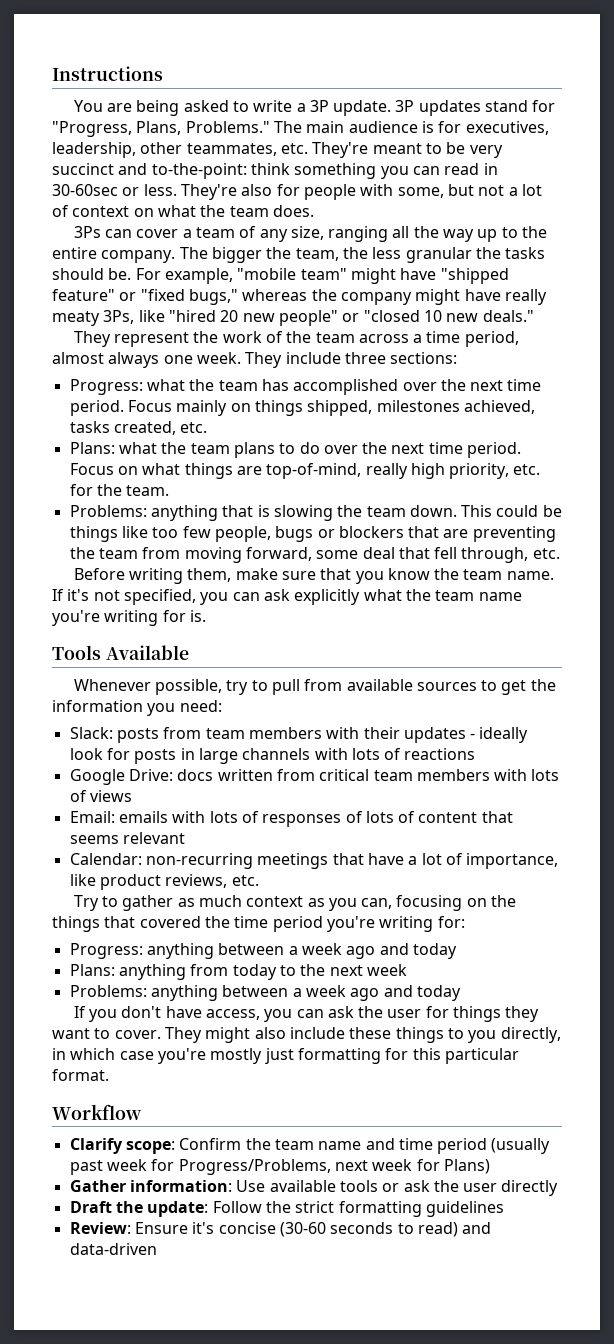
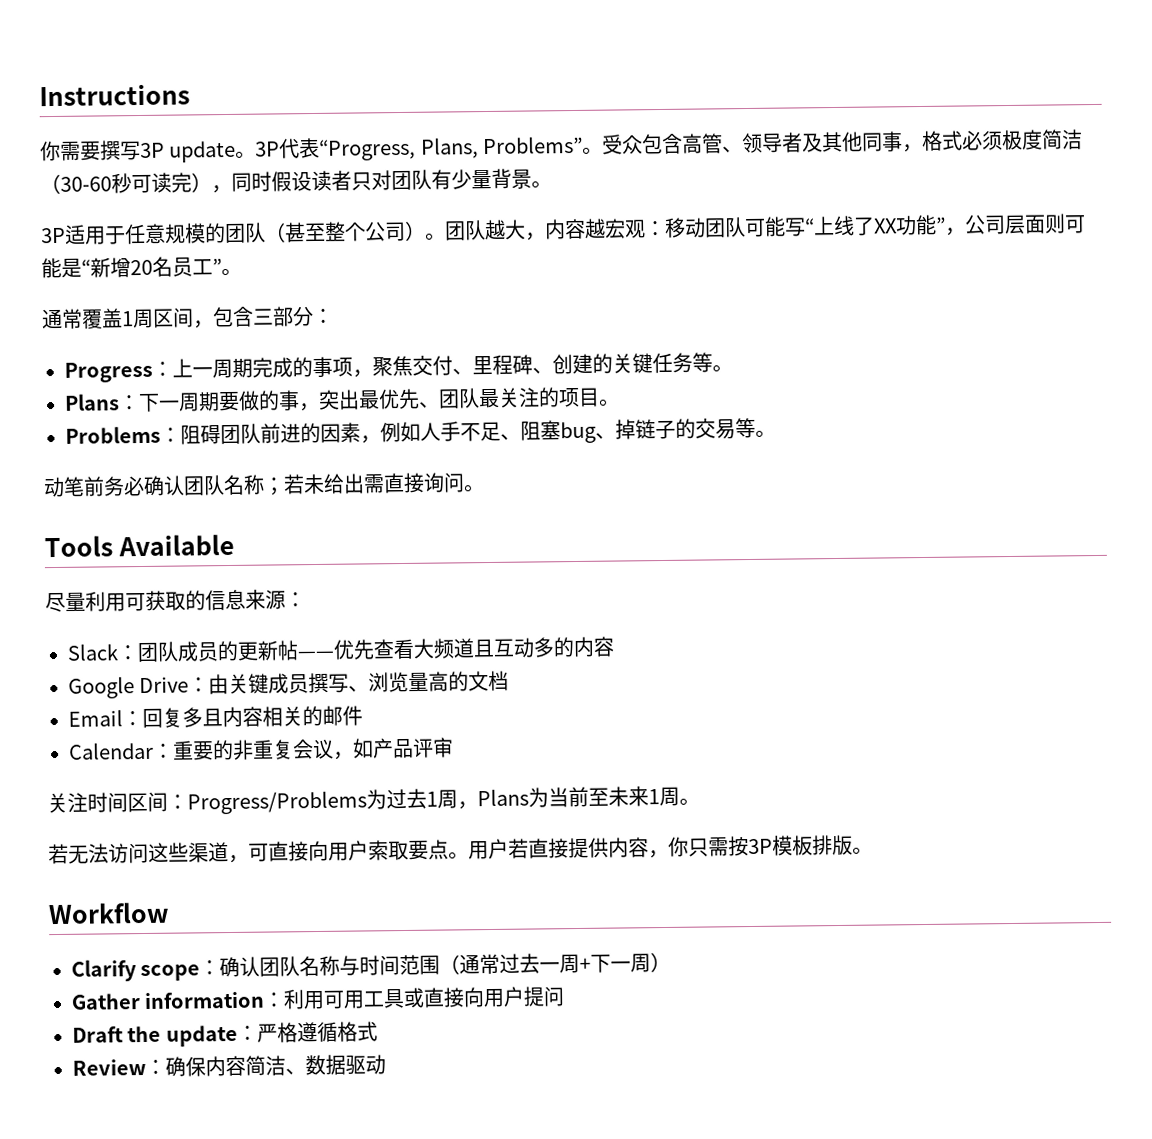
- You are being asked to write a 3P update. 3P updates stand for "Progress, Plans, Problems." The main audience is for executives, leadership, other teammates, etc. They're meant to be very succinct and to-the-point: think something you can read in 30-60sec or less. They're also for people with some, but not a lot of context on what the team does.
- 3Ps can cover a team of any size, ranging all the way up to the entire company. The bigger the team, the less granular the tasks should be. For example, "mobile team" might have "shipped feature" or "fixed bugs," whereas the company might have really meaty 3Ps, like "hired 20 new people" or "closed 10 new deals."
- They represent the work of the team across a time period, almost always one week. They include three sections:
- Progress: what the team has accomplished over the next time period. Focus mainly on things shipped, milestones achieved, tasks created, etc.
- Plans: what the team plans to do over the next time period. Focus on what things are top-of-mind, really high priority, etc. for the team.
- Problems: anything that is slowing the team down. This could be things like too few people, bugs or blockers that are preventing the team from moving forward, some deal that fell through, etc.
- Before writing them, make sure that you know the team name. If it's not specified, you can ask explicitly what the team name you're writing for is.
+ 你需要撰写3P update。3P代表“Progress, Plans, Problems”。受众包含高管、领导者及其他同事，格式必须极度简洁（30-60秒可读完），同时假设读者只对团队有少量背景。
+ 3P适用于任意规模的团队（甚至整个公司）。团队越大，内容越宏观：移动团队可能写“上线了XX功能”，公司层面则可能是“新增20名员工”。
+ 通常覆盖1周区间，包含三部分：
+ Progress：上一周期完成的事项，聚焦交付、里程碑、创建的关键任务等。
+ Plans：下一周期要做的事，突出最优先、团队最关注的项目。
+ Problems：阻碍团队前进的因素，例如人手不足、阻塞bug、掉链子的交易等。
+ 动笔前务必确认团队名称；若未给出需直接询问。
  Tools Available
- Whenever possible, try to pull from available sources to get the information you need:
- Slack: posts from team members with their updates - ideally look for posts in large channels with lots of reactions
- Google Drive: docs written from critical team members with lots of views
- Email: emails with lots of responses of lots of content that seems relevant
- Calendar: non-recurring meetings that have a lot of importance, like product reviews, etc.
- Try to gather as much context as you can, focusing on the things that covered the time period you're writing for:
- Progress: anything between a week ago and today
- Plans: anything from today to the next week
- Problems: anything between a week ago and today
- If you don't have access, you can ask the user for things they want to cover. They might also include these things to you directly, in which case you're mostly just formatting for this particular format.
+ 尽量利用可获取的信息来源：
+ Slack：团队成员的更新帖——优先查看大频道且互动多的内容
+ Google Drive：由关键成员撰写、浏览量高的文档
+ Email：回复多且内容相关的邮件
+ Calendar：重要的非重复会议，如产品评审
+ 关注时间区间：Progress/Problems为过去1周，Plans为当前至未来1周。
+ 若无法访问这些渠道，可直接向用户索取要点。用户若直接提供内容，你只需按3P模板排版。
  Workflow
- Clarify scope: Confirm the team name and time period (usually past week for Progress/Problems, next week for Plans)
- Gather information: Use available tools or ask the user directly
- Draft the update: Follow the strict formatting guidelines
- Review: Ensure it's concise (30-60 seconds to read) and data-driven
+ Clarify scope：确认团队名称与时间范围（通常过去一周+下一周）
+ Gather information：利用可用工具或直接向用户提问
+ Draft the update：严格遵循格式
+ Review：确保内容简洁、数据驱动

